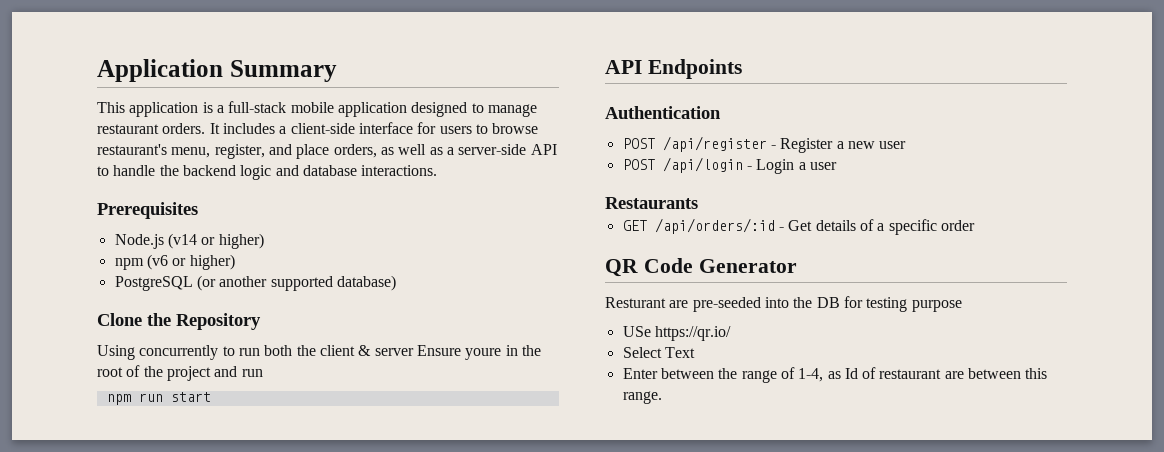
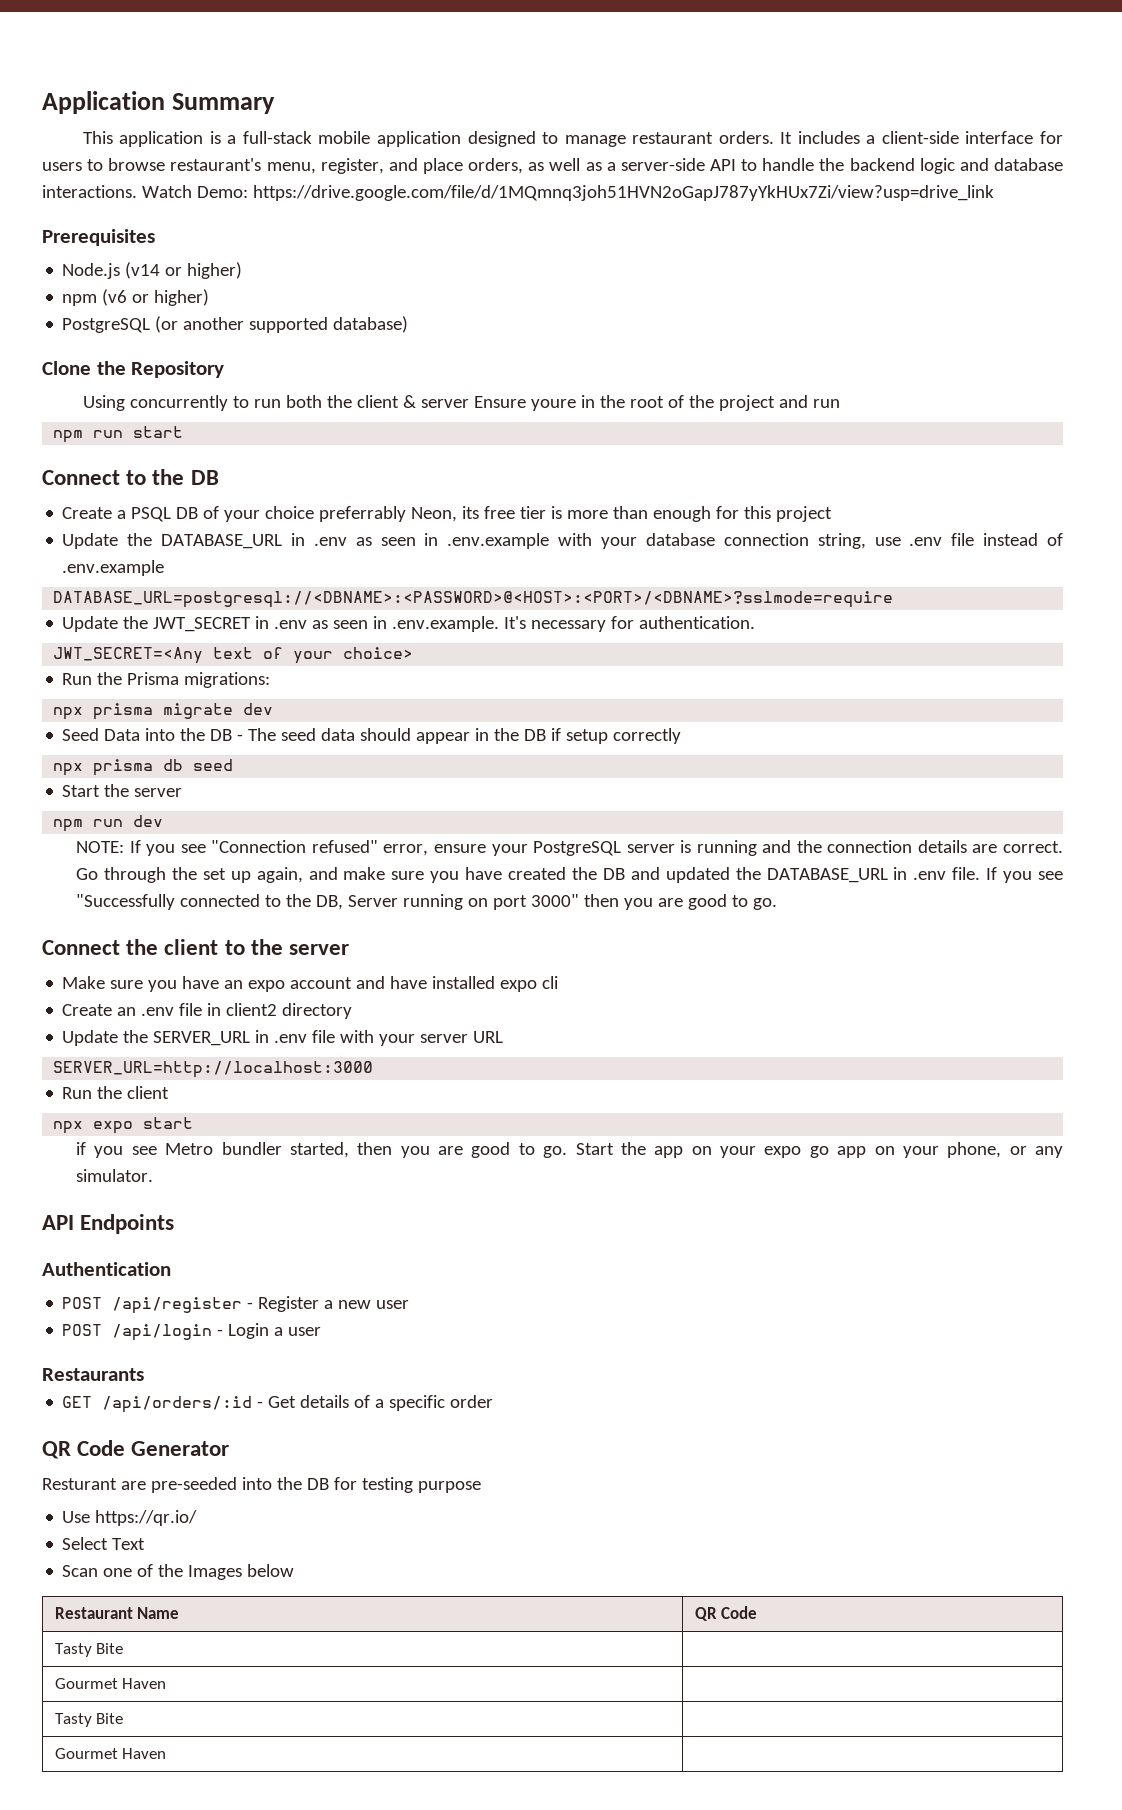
+ Watch Demo: https://drive.google.com/file/d/1MQmnq3joh51HVN2oGapJ787yYkHUx7Zi/view?usp=drive_link
+ Connect to the DB
+ Create a PSQL DB of your choice preferrably Neon, its free tier is more than enough for this project
+ Update the DATABASE_URL in .env as seen in .env.example with your database connection string, use .env file instead of .env.example
+ DATABASE_URL=postgresql://<DBNAME>:<PASSWORD>@<HOST>:<PORT>/<DBNAME>?sslmode=require
+ Update the JWT_SECRET in .env as seen in .env.example. It's necessary for authentication.
+ JWT_SECRET=<Any text of your choice>
+ Run the Prisma migrations:
+ npx prisma migrate dev
+ Seed Data into the DB - The seed data should appear in the DB if setup correctly
+ npx prisma db seed
+ Start the server
+ npm run dev
+ NOTE: If you see "Connection refused" error, ensure your PostgreSQL server is running and the connection details are correct. Go through the set up again, and make sure you have created the DB and updated the DATABASE_URL in .env file. If you see "Successfully connected to the DB, Server running on port 3000" then you are good to go.
+ Connect the client to the server
+ Make sure you have an expo account and have installed expo cli
+ Create an .env file in client2 directory
+ Update the SERVER_URL in .env file with your server URL
+ SERVER_URL=http://localhost:3000
+ Run the client
+ npx expo start
+ if you see Metro bundler started, then you are good to go. Start the app on your expo go app on your phone, or any simulator.
- USe https://qr.io/
+ Use https://qr.io/
- Enter between the range of 1-4, as Id of restaurant are between this range.
+ Scan one of the Images below
+ Restaurant Name | QR Code
+ Tasty Bite |
+ Gourmet Haven |
+ Tasty Bite |
+ Gourmet Haven |

